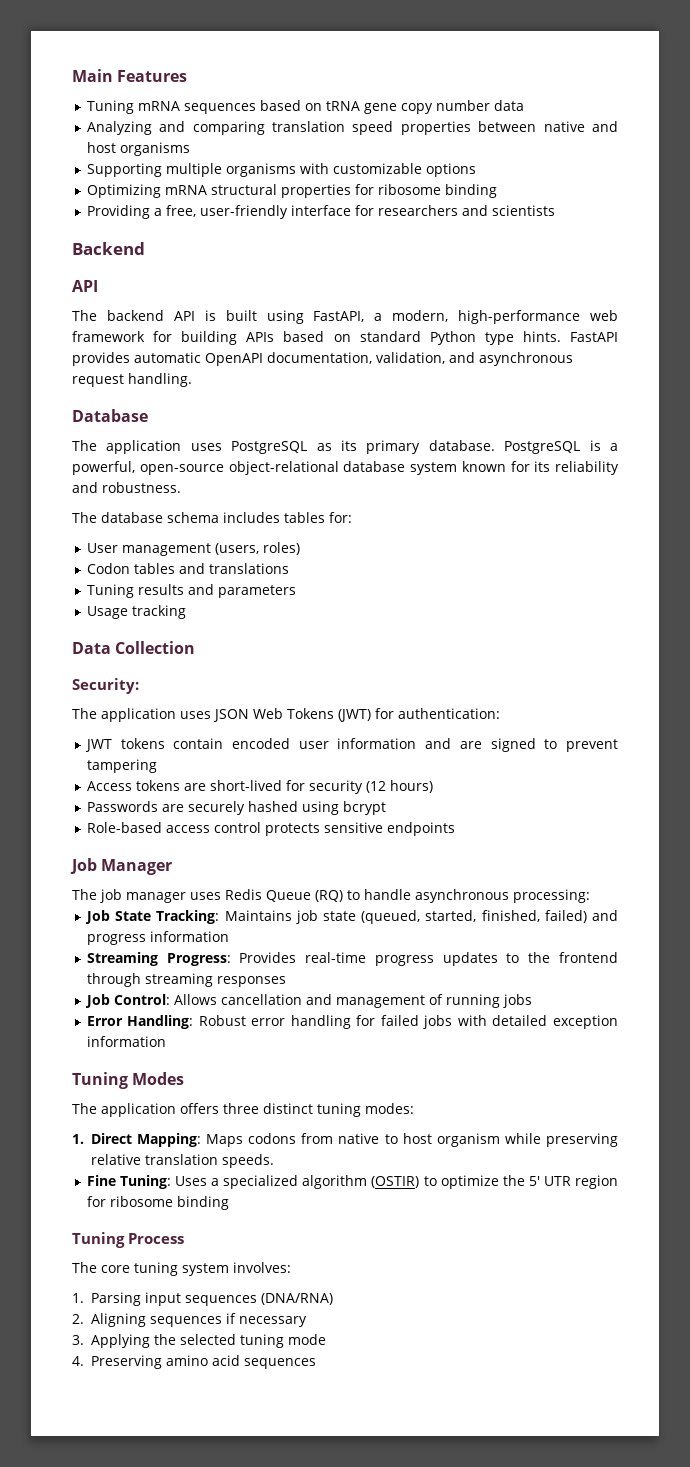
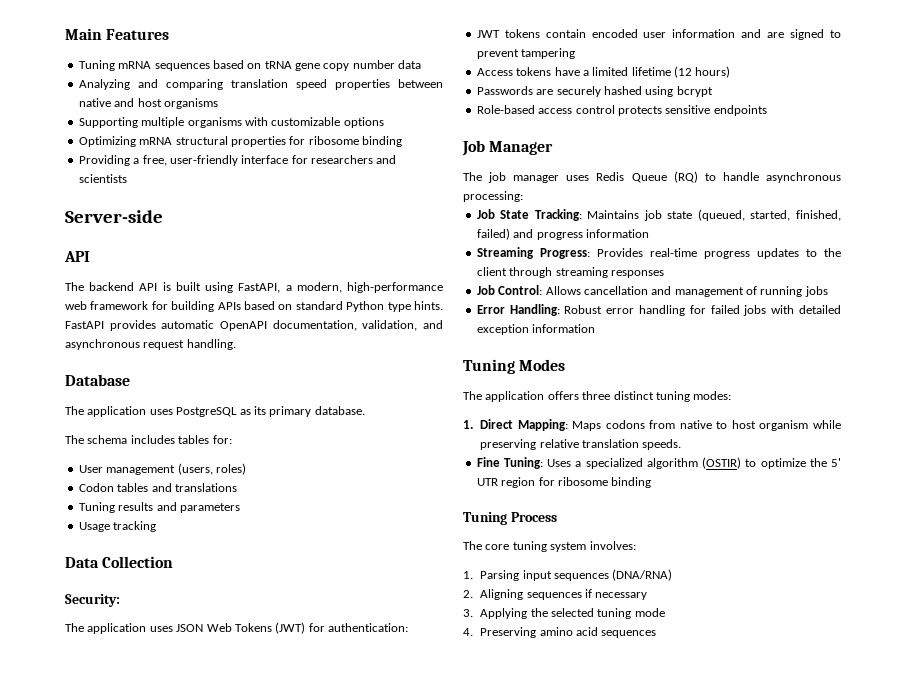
- Backend
+ Server-side
- The application uses PostgreSQL as its primary database. PostgreSQL is a powerful, open-source object-relational database system known for its reliability and robustness.
- The database schema includes tables for:
+ The application uses PostgreSQL as its primary database.
+ The schema includes tables for:
- Access tokens are short-lived for security (12 hours)
+ Access tokens have a limited lifetime (12 hours)
- Streaming Progress: Provides real-time progress updates to the frontend through streaming responses
+ Streaming Progress: Provides real-time progress updates to the client through streaming responses

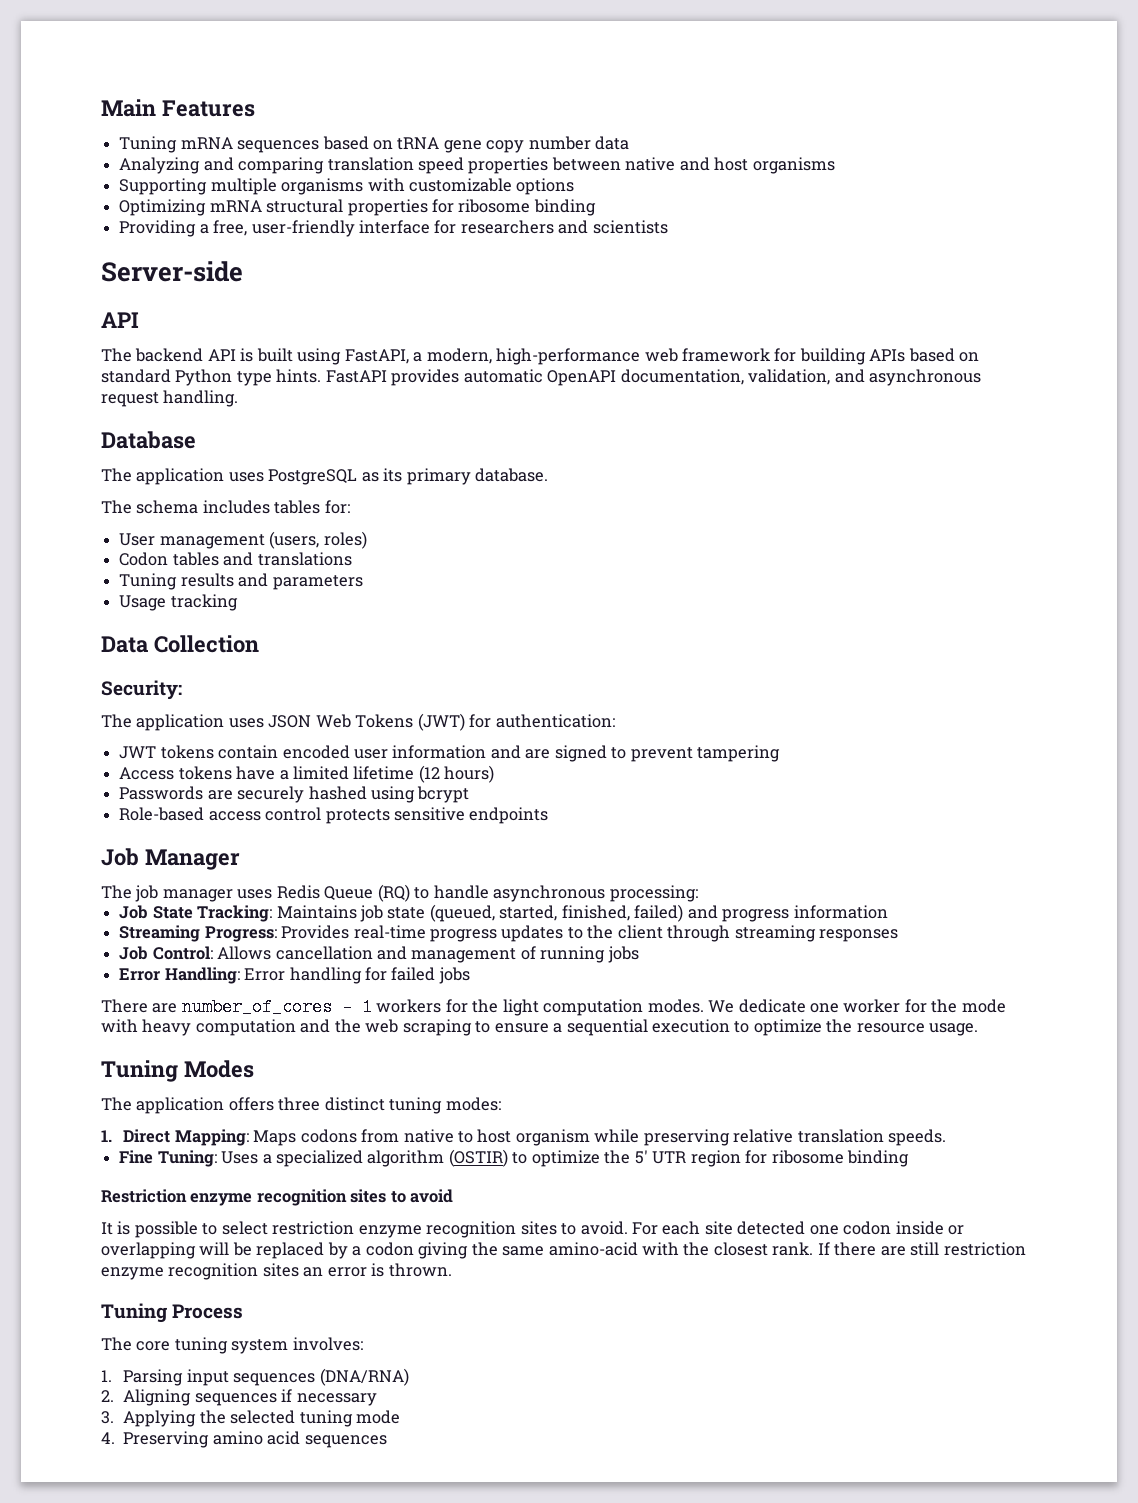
- Error Handling: Robust error handling for failed jobs with detailed exception information
+ Error Handling: Error handling for failed jobs
+ There are number_of_cores - 1 workers for the light computation modes. We dedicate one worker for the mode with heavy computation and the web scraping to ensure a sequential execution to optimize the resource usage.
+ Restriction enzyme recognition sites to avoid
+ It is possible to select restriction enzyme recognition sites to avoid. For each site detected one codon inside or overlapping will be replaced by a codon giving the same amino-acid with the closest rank. If there are still restriction enzyme recognition sites an error is thrown.

